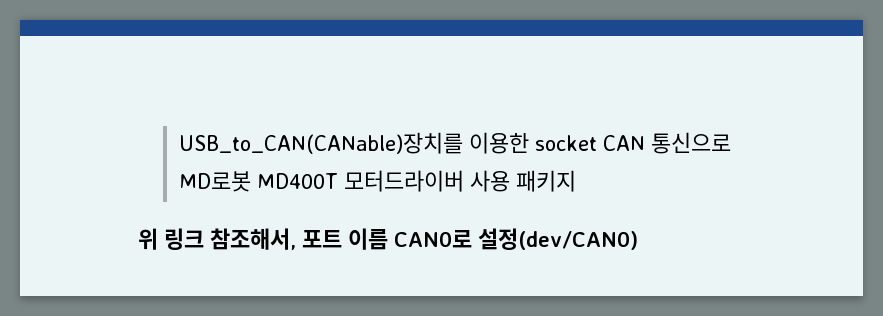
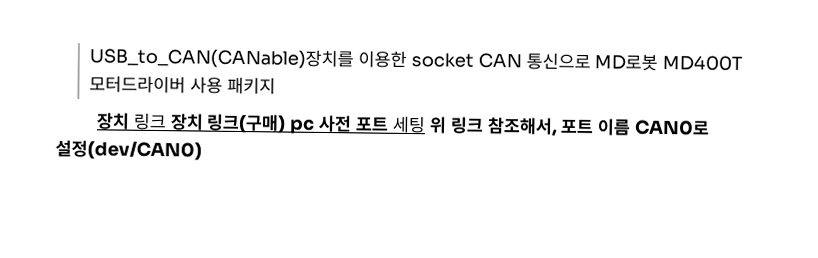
- 위 링크 참조해서, 포트 이름 CAN0로 설정(dev/CAN0)
+ 장치 링크 장치 링크(구매) pc 사전 포트 세팅 위 링크 참조해서, 포트 이름 CAN0로 설정(dev/CAN0)

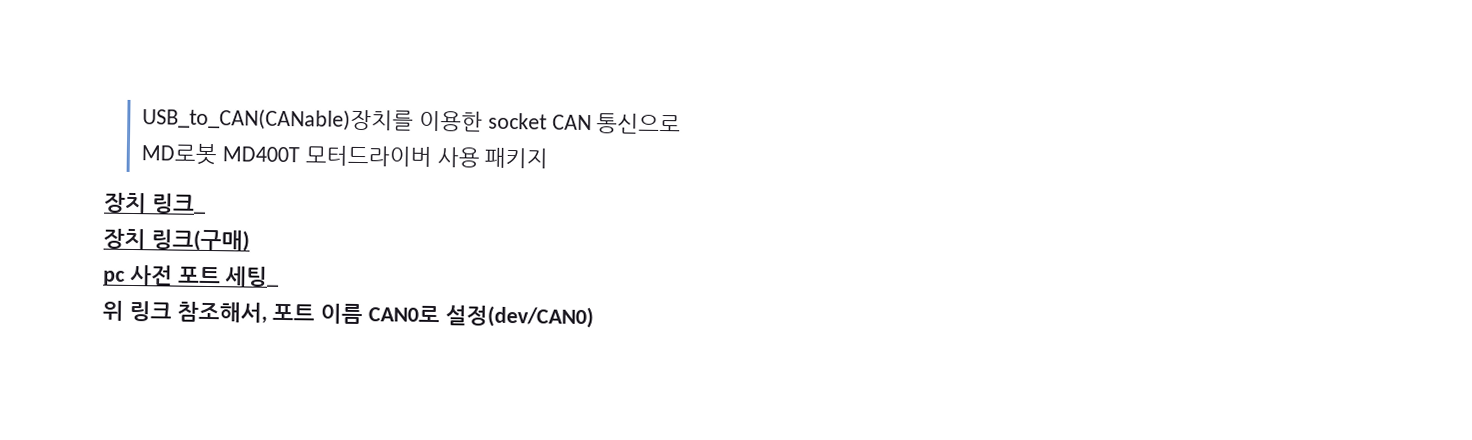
- USB_to_CAN(CANable)장치를 이용한 socket CAN 통신으로 MD로봇 MD400T 모터드라이버 사용 패키지
+ USB_to_CAN(CANable)장치를 이용한 socket CAN 통신으로
+ MD로봇 MD400T 모터드라이버 사용 패키지
- 장치 링크 장치 링크(구매) pc 사전 포트 세팅 위 링크 참조해서, 포트 이름 CAN0로 설정(dev/CAN0)
+ 장치 링크_
+ 장치 링크(구매)
+ pc 사전 포트 세팅_
+ 위 링크 참조해서, 포트 이름 CAN0로 설정(dev/CAN0)

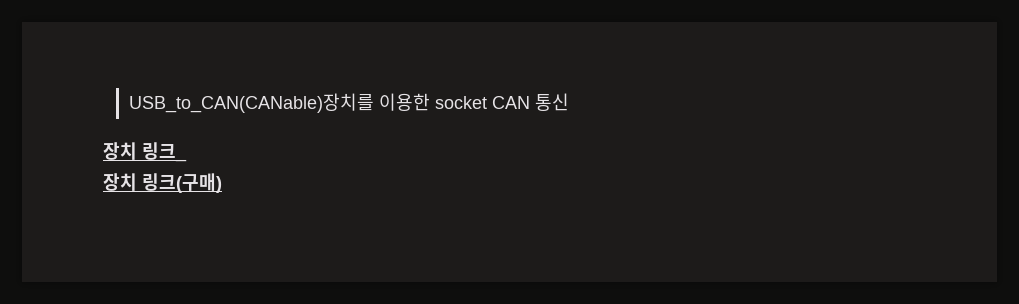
- USB_to_CAN(CANable)장치를 이용한 socket CAN 통신으로
- MD로봇 MD400T 모터드라이버 사용 패키지
+ USB_to_CAN(CANable)장치를 이용한 socket CAN 통신
  장치 링크_
  장치 링크(구매)
- pc 사전 포트 세팅_
- 위 링크 참조해서, 포트 이름 CAN0로 설정(dev/CAN0)

